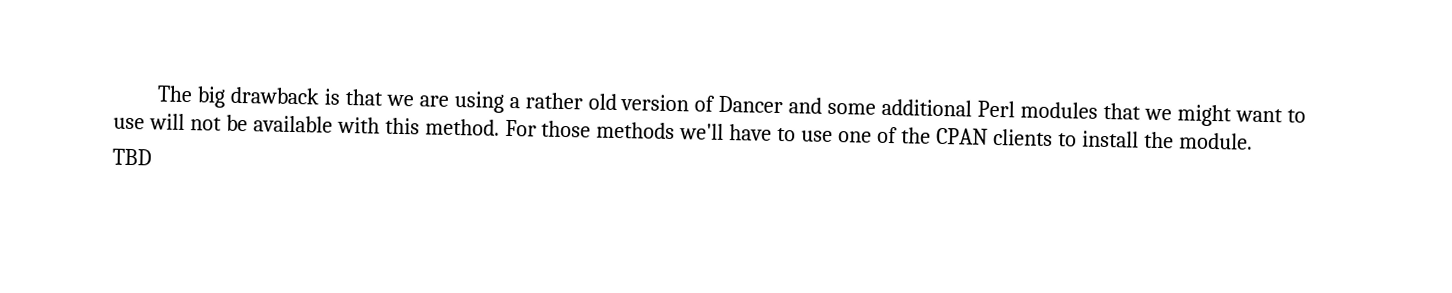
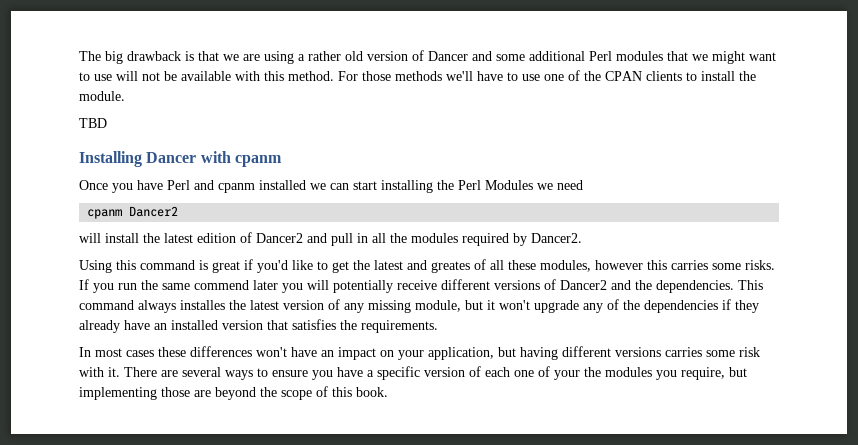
+ Installing Dancer with cpanm
+ Once you have Perl and cpanm installed we can start installing the Perl Modules we need
+ cpanm Dancer2
+ will install the latest edition of Dancer2 and pull in all the modules required by Dancer2.
+ Using this command is great if you'd like to get the latest and greates of all these modules, however this carries some risks. If you run the same commend later you will potentially receive different versions of Dancer2 and the dependencies. This command always installes the latest version of any missing module, but it won't upgrade any of the dependencies if they already have an installed version that satisfies the requirements.
+ In most cases these differences won't have an impact on your application, but having different versions carries some risk with it. There are several ways to ensure you have a specific version of each one of your the modules you require, but implementing those are beyond the scope of this book.

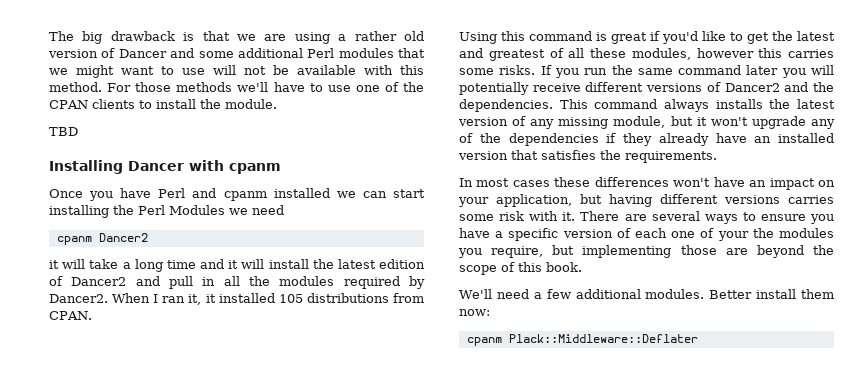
- will install the latest edition of Dancer2 and pull in all the modules required by Dancer2.
+ it will take a long time and it will install the latest edition of Dancer2 and pull in all the modules required by Dancer2. When I ran it, it installed 105 distributions from CPAN.
- Using this command is great if you'd like to get the latest and greates of all these modules, however this carries some risks.
+ Using this command is great if you'd like to get the latest and greatest of all these modules, however this carries some risks.
- If you run the same commend later you will potentially receive different versions of Dancer2 and the dependencies.
+ If you run the same command later you will potentially receive different versions of Dancer2 and the dependencies.
- This command always installes the latest version of any missing module, but it won't upgrade any of the dependencies if they already have an installed version that satisfies the requirements.
+ This command always installs the latest version of any missing module, but it won't upgrade any of the dependencies if they already have an installed version that satisfies the requirements.
+ We'll need a few additional modules. Better install them now:
+ cpanm Plack::Middleware::Deflater

